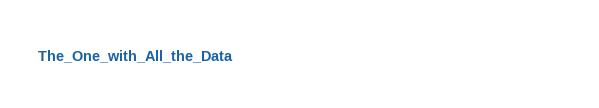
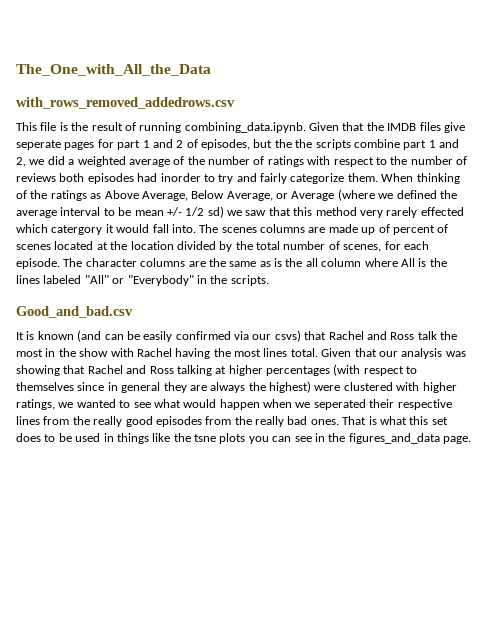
+ with_rows_removed_addedrows.csv
+ This file is the result of running combining_data.ipynb. Given that the IMDB files give seperate pages for part 1 and 2 of episodes, but the the scripts combine part 1 and 2, we did a weighted average of the number of ratings with respect to the number of reviews both episodes had inorder to try and fairly categorize them. When thinking of the ratings as Above Average, Below Average, or Average (where we defined the average interval to be mean +/- 1/2 sd) we saw that this method very rarely effected which catergory it would fall into. The scenes columns are made up of percent of scenes located at the location divided by the total number of scenes, for each episode. The character columns are the same as is the all column where All is the lines labeled "All" or "Everybody" in the scripts.
+ Good_and_bad.csv
+ It is known (and can be easily confirmed via our csvs) that Rachel and Ross talk the most in the show with Rachel having the most lines total. Given that our analysis was showing that Rachel and Ross talking at higher percentages (with respect to themselves since in general they are always the highest) were clustered with higher ratings, we wanted to see what would happen when we seperated their respective lines from the really good episodes from the really bad ones. That is what this set does to be used in things like the tsne plots you can see in the figures_and_data page.

